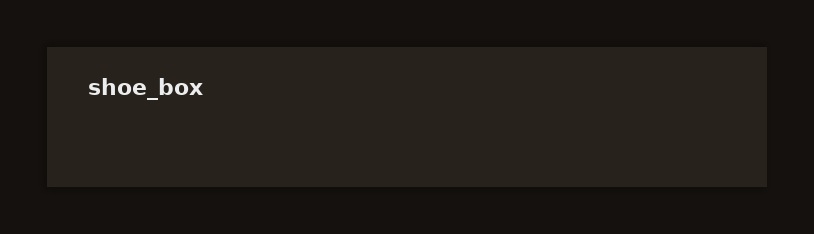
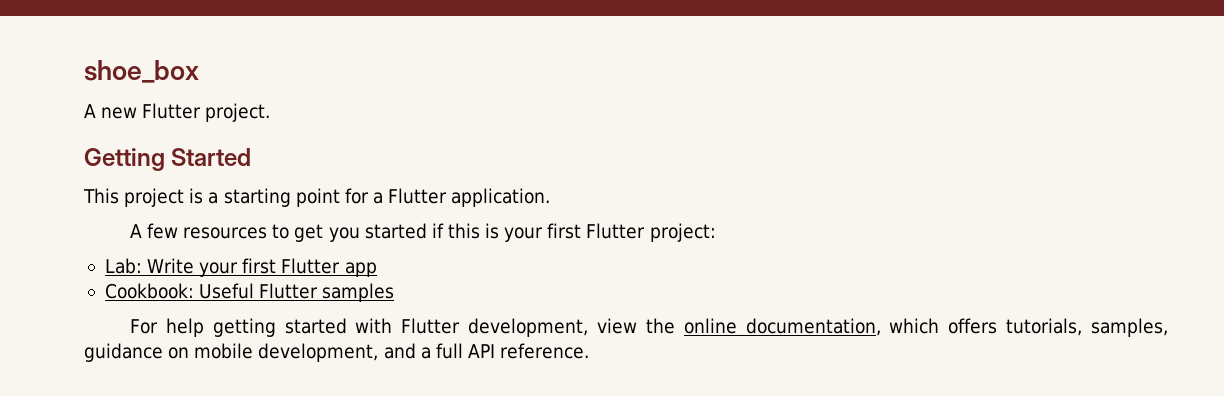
+ A new Flutter project.
+ Getting Started
+ This project is a starting point for a Flutter application.
+ A few resources to get you started if this is your first Flutter project:
+ Lab: Write your first Flutter app
+ Cookbook: Useful Flutter samples
+ For help getting started with Flutter development, view the online documentation, which offers tutorials, samples, guidance on mobile development, and a full API reference.

